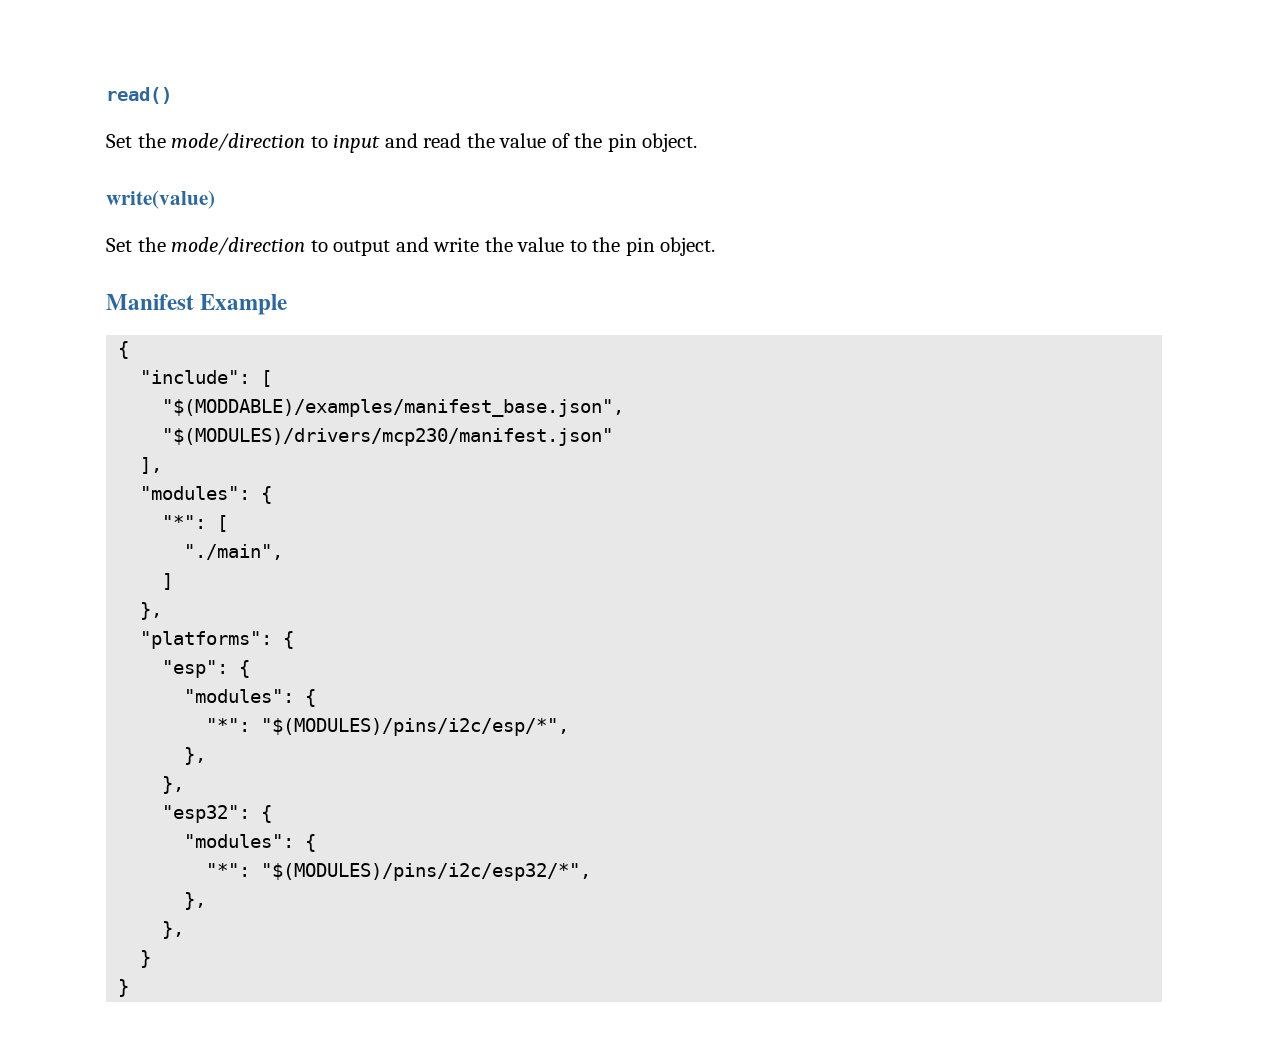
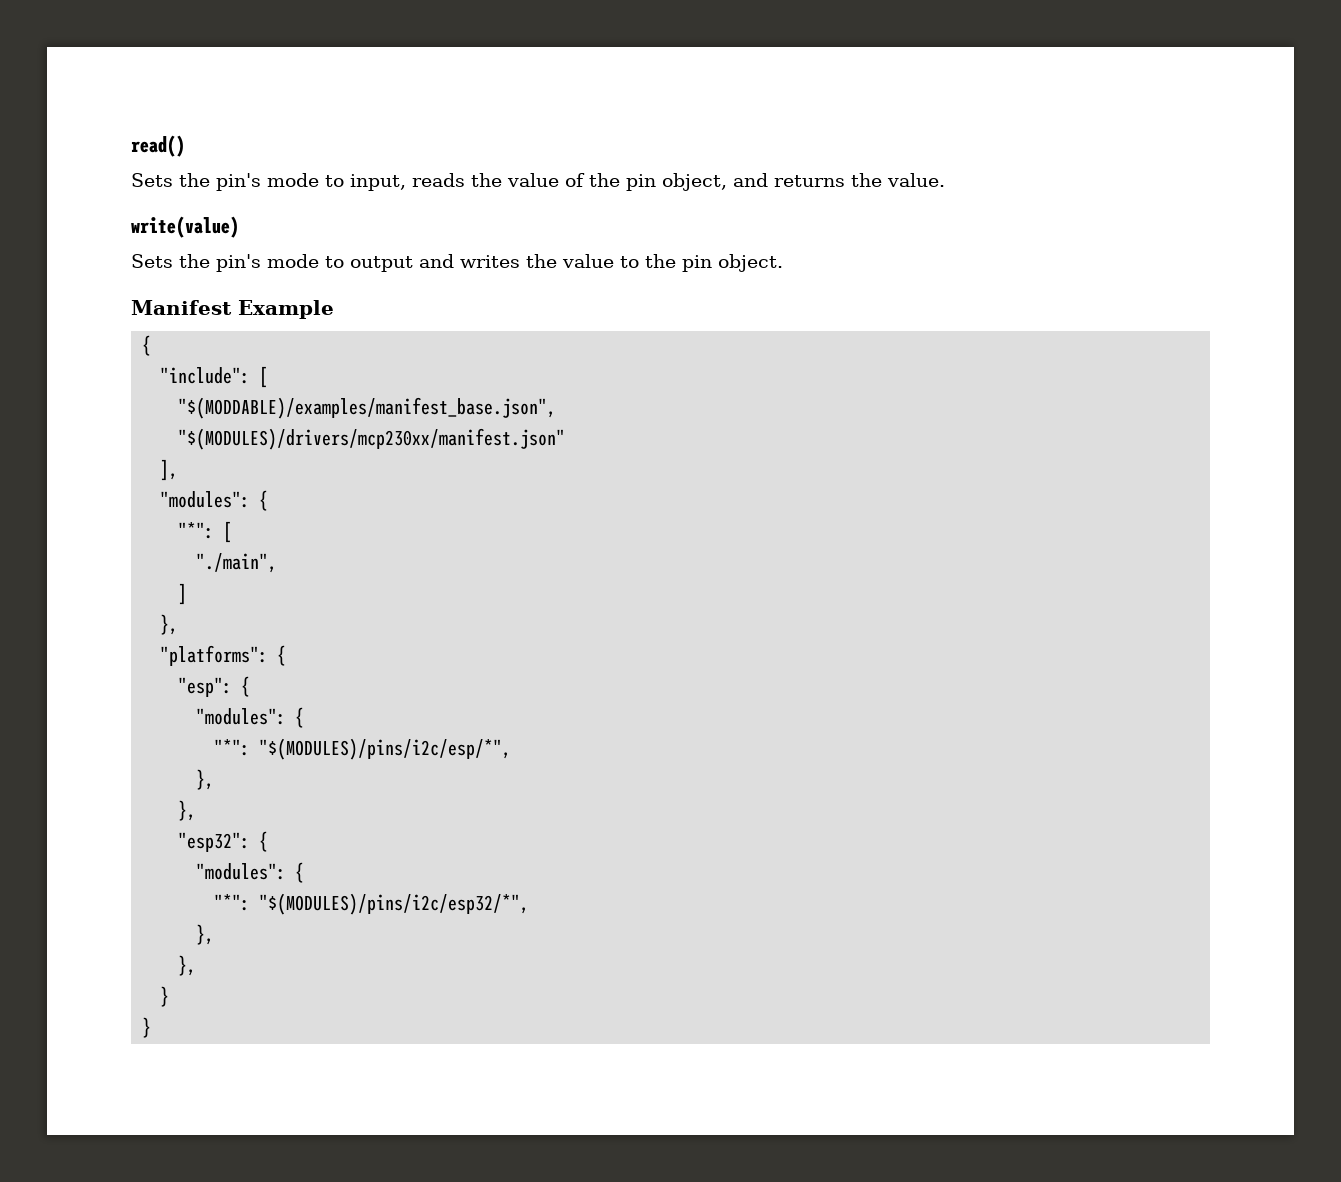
- Set the mode/direction to input and read the value of the pin object.
+ Sets the pin's mode to input, reads the value of the pin object, and returns the value.
  write(value)
- Set the mode/direction to output and write the value to the pin object.
+ Sets the pin's mode to output and writes the value to the pin object.
- "$(MODULES)/drivers/mcp230/manifest.json"
+ "$(MODULES)/drivers/mcp230xx/manifest.json"

